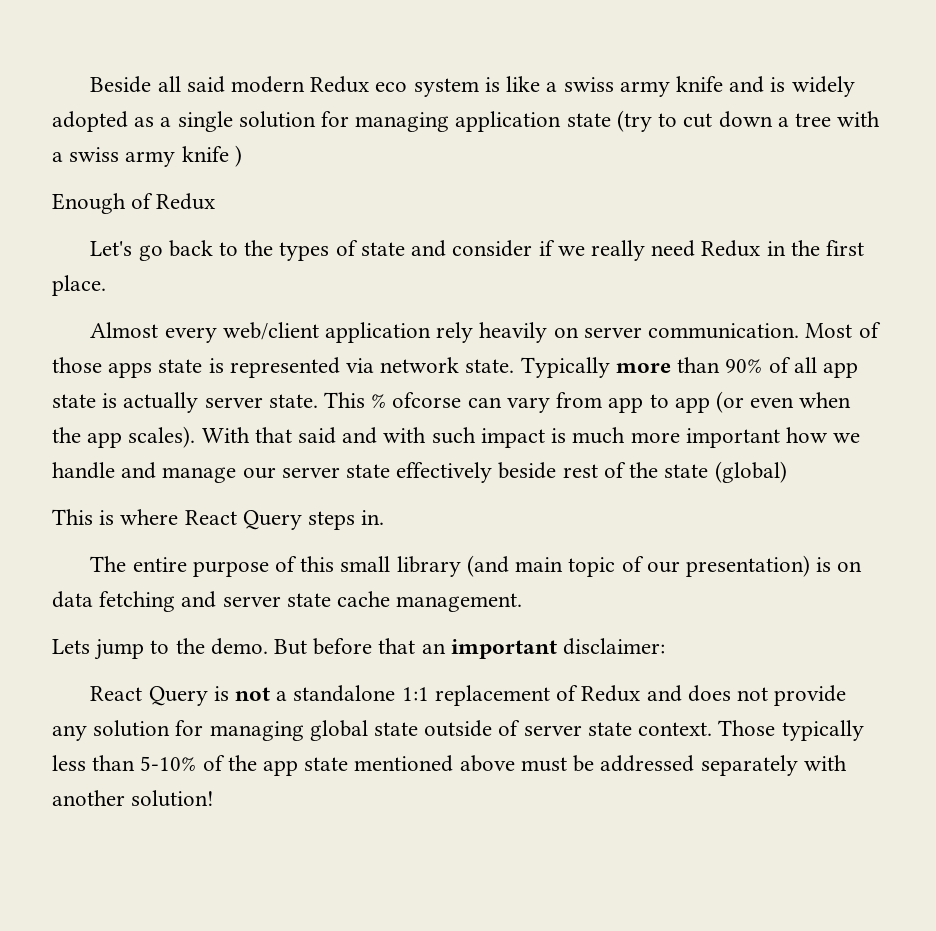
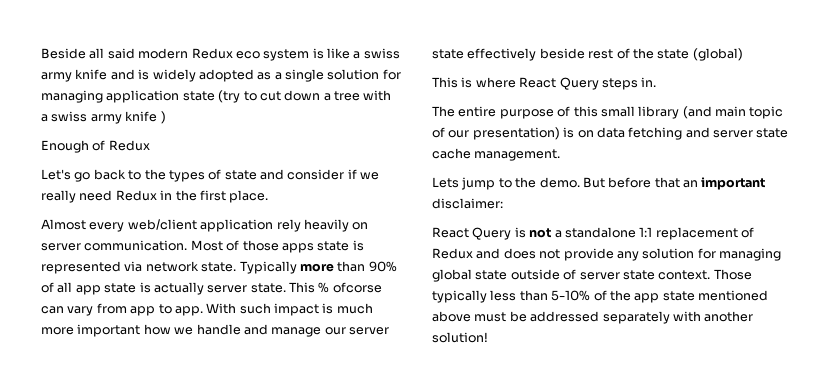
- This % ofcorse can vary from app to app (or even when the app scales). With that said and with such impact is much more important how we handle and manage our server state effectively beside rest of the state (global)
+ This % ofcorse can vary from app to app. With such impact is much more important how we handle and manage our server state effectively beside rest of the state (global)

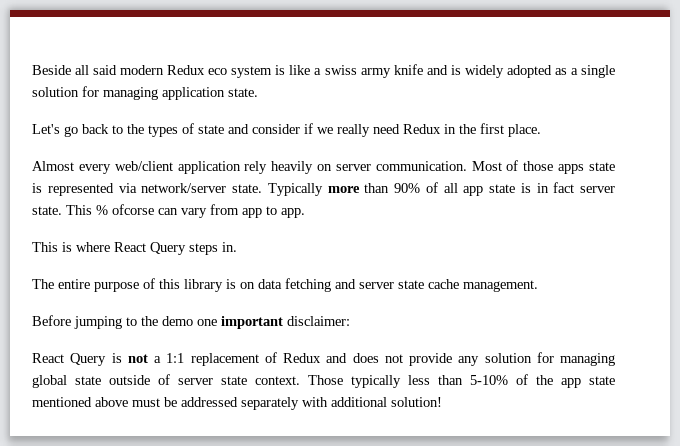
- Beside all said modern Redux eco system is like a swiss army knife and is widely adopted as a single solution for managing application state (try to cut down a tree with a swiss army knife )
- Enough of Redux
+ Beside all said modern Redux eco system is like a swiss army knife and is widely adopted as a single solution for managing application state.
- Most of those apps state is represented via network state.
+ Most of those apps state is represented via network/server state.
- Typically more than 90% of all app state is actually server state.
+ Typically more than 90% of all app state is in fact server state.
- With such impact is much more important how we handle and manage our server state effectively beside rest of the state (global)
- The entire purpose of this small library (and main topic of our presentation) is on data fetching and server state cache management.
+ The entire purpose of this library is on data fetching and server state cache management.
- Lets jump to the demo. But before that an important disclaimer:
+ Before jumping to the demo one important disclaimer:
- React Query is not a standalone 1:1 replacement of Redux and does not provide any solution for managing global state outside of server state context.
+ React Query is not a 1:1 replacement of Redux and does not provide any solution for managing global state outside of server state context.
- Those typically less than 5-10% of the app state mentioned above must be addressed separately with another solution!
+ Those typically less than 5-10% of the app state mentioned above must be addressed separately with additional solution!

